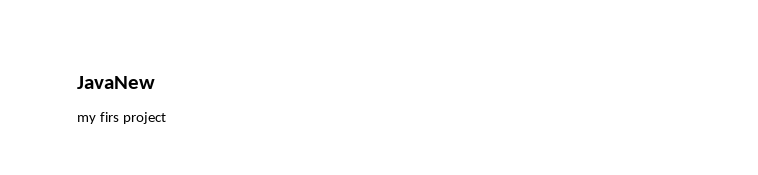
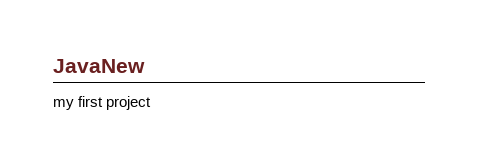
- my firs project
+ my first project

